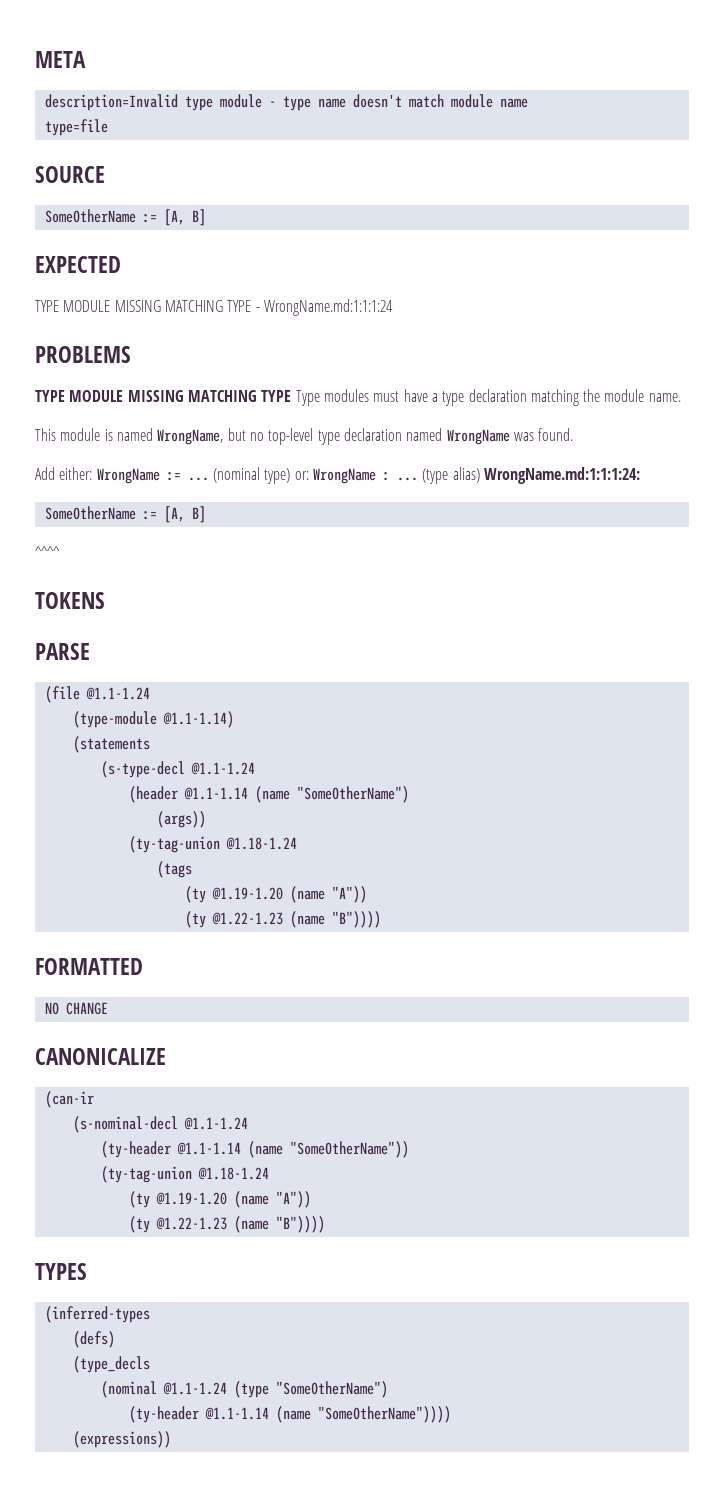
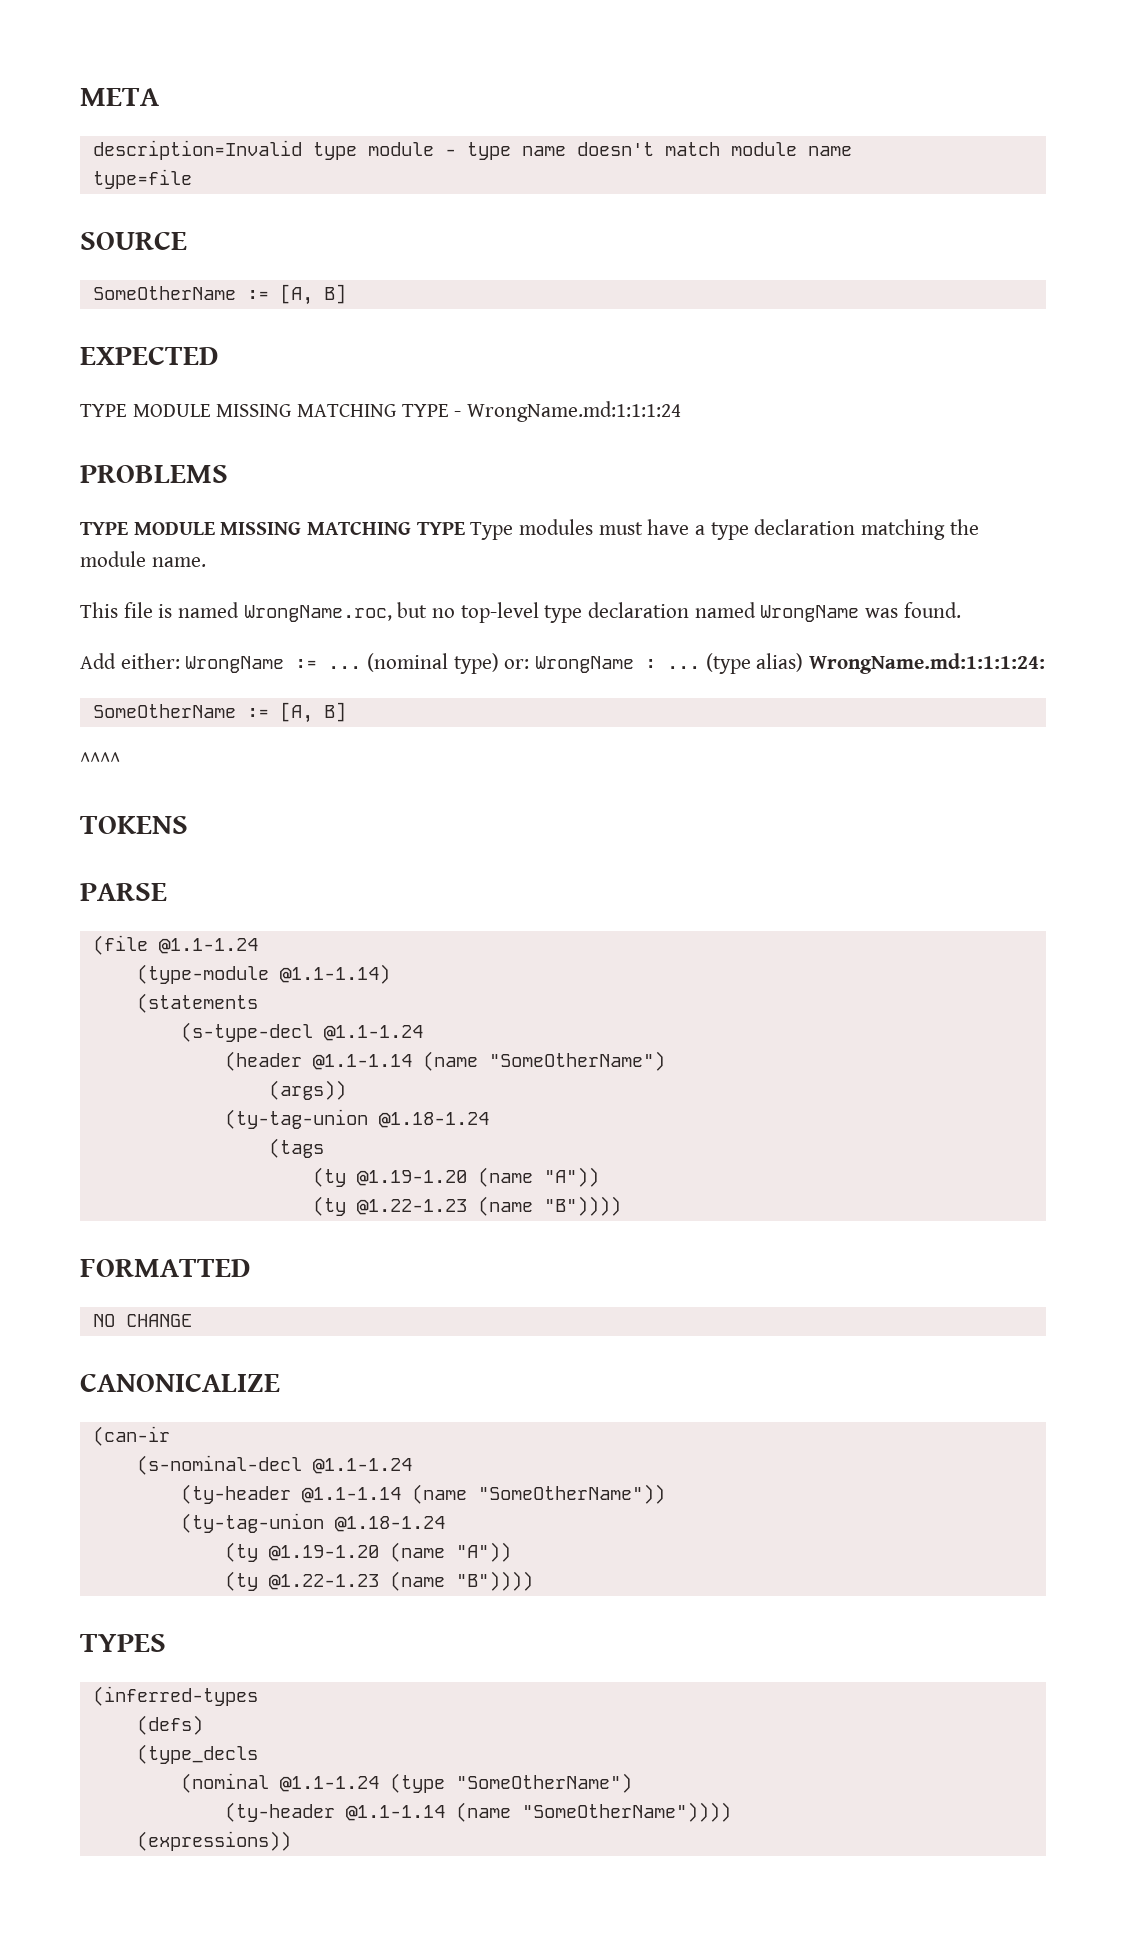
- This module is named WrongName, but no top-level type declaration named WrongName was found.
+ This file is named WrongName.roc, but no top-level type declaration named WrongName was found.

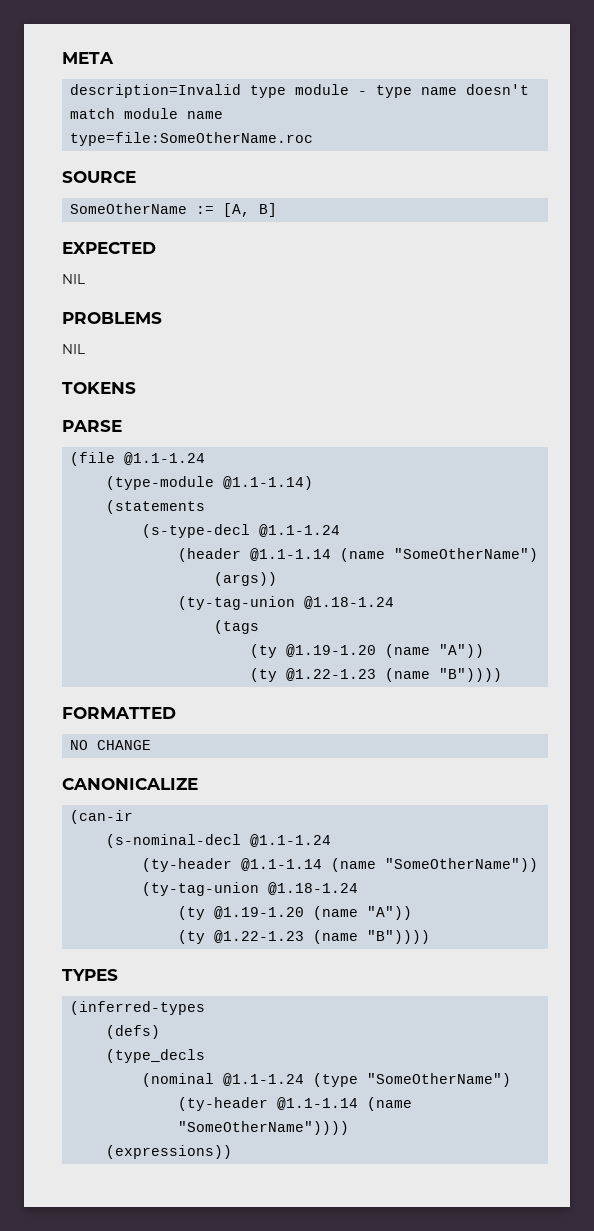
- type=file
+ type=file:SomeOtherName.roc
  EXPECTED
- TYPE MODULE MISSING MATCHING TYPE - WrongName.md:1:1:1:24
+ NIL
  PROBLEMS
- TYPE MODULE MISSING MATCHING TYPE Type modules must have a type declaration matching the module name.
- This file is named WrongName.roc, but no top-level type declaration named WrongName was found.
- Add either: WrongName := ... (nominal type) or: WrongName : ... (type alias) WrongName.md:1:1:1:24:
- SomeOtherName := [A, B]
- ^^^^
+ NIL

